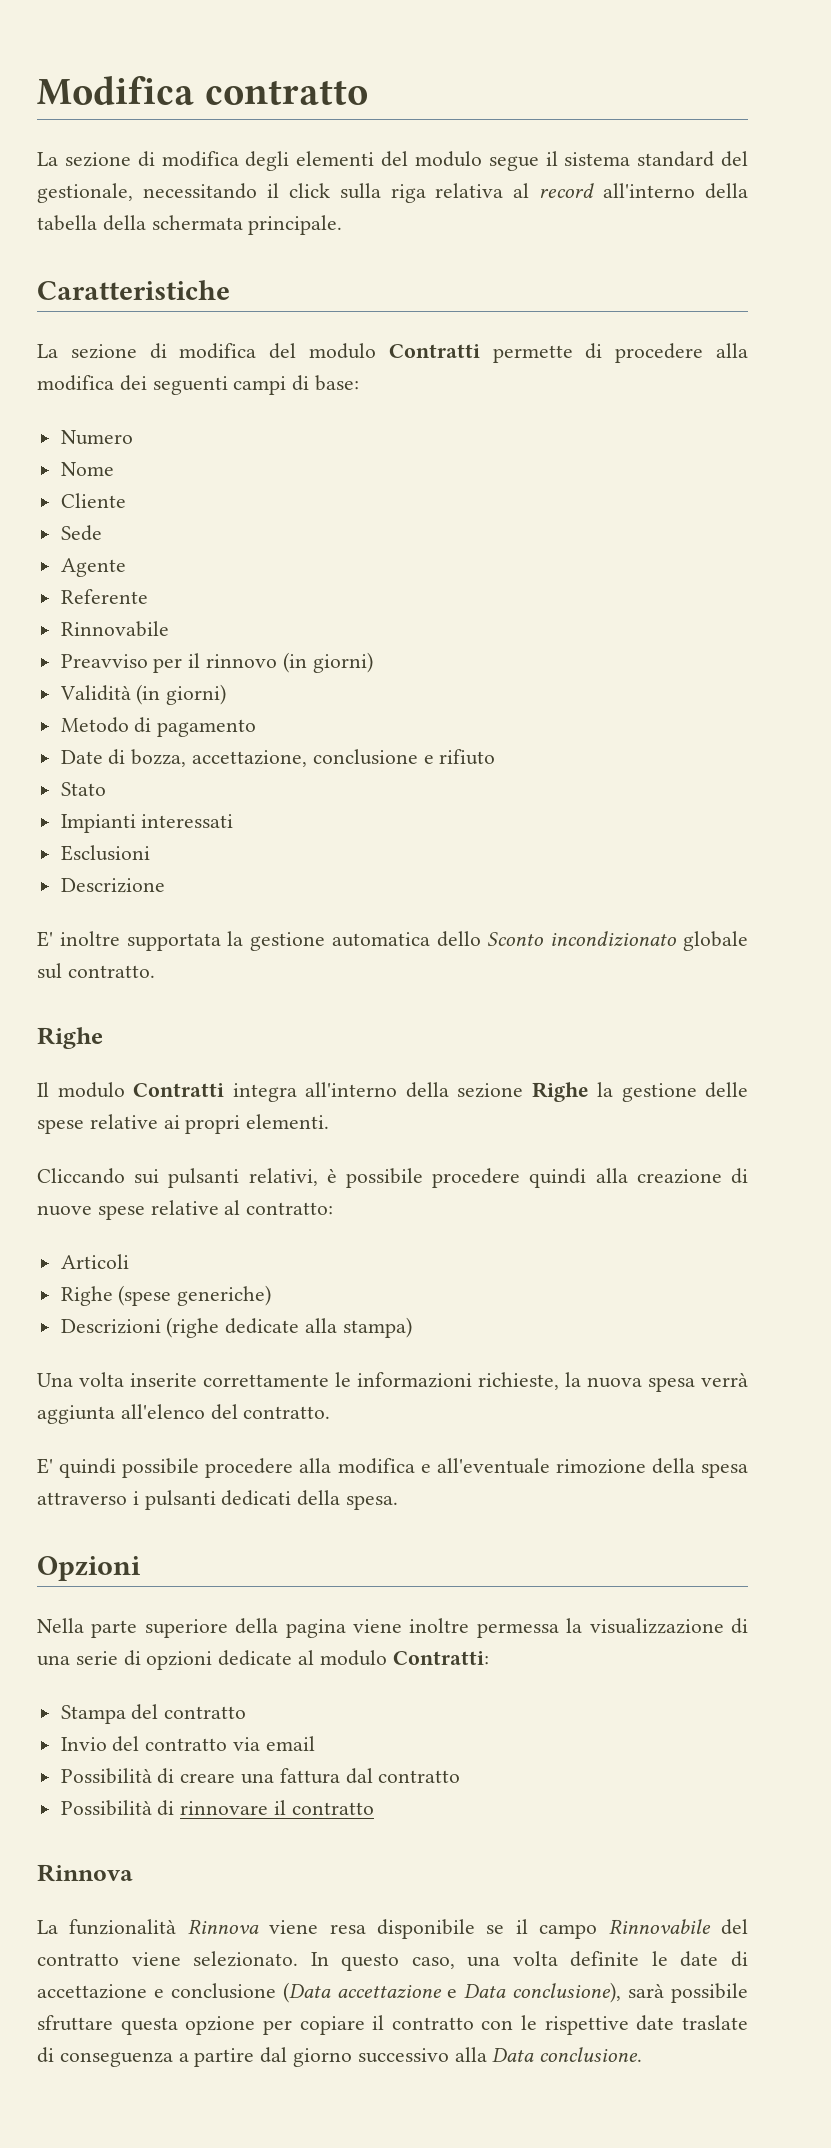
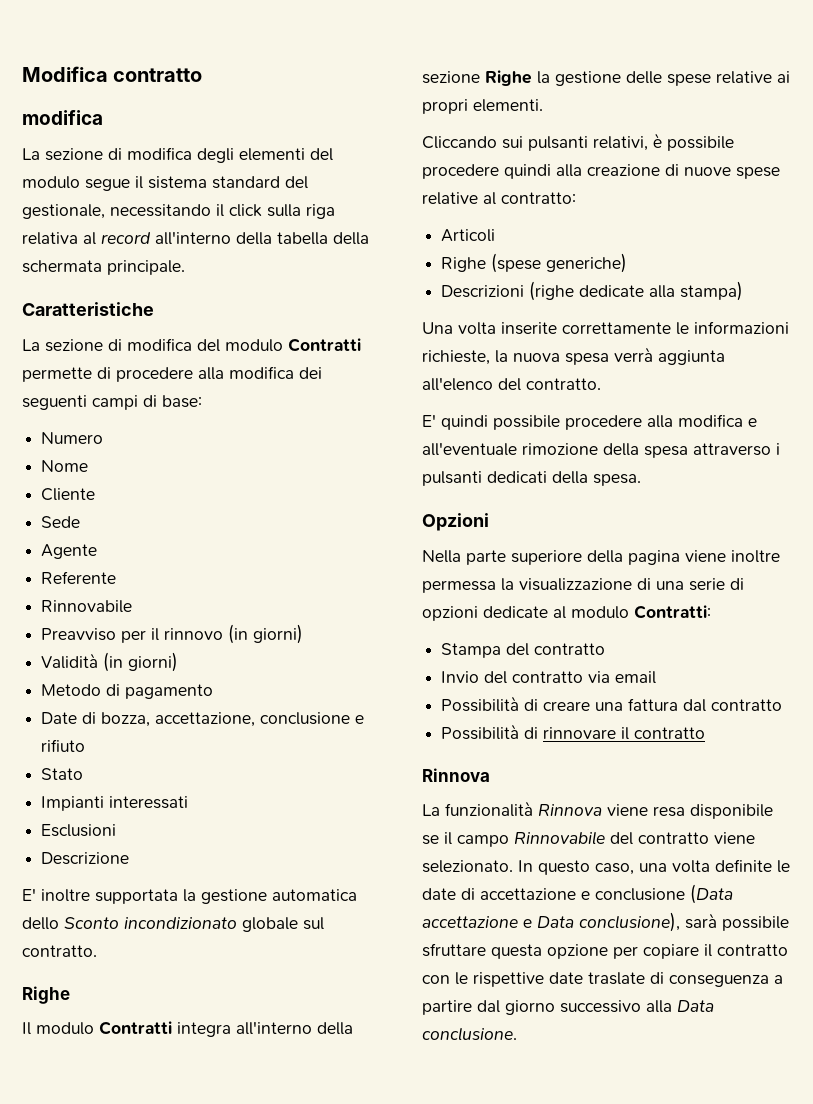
  Modifica contratto
+ modifica

